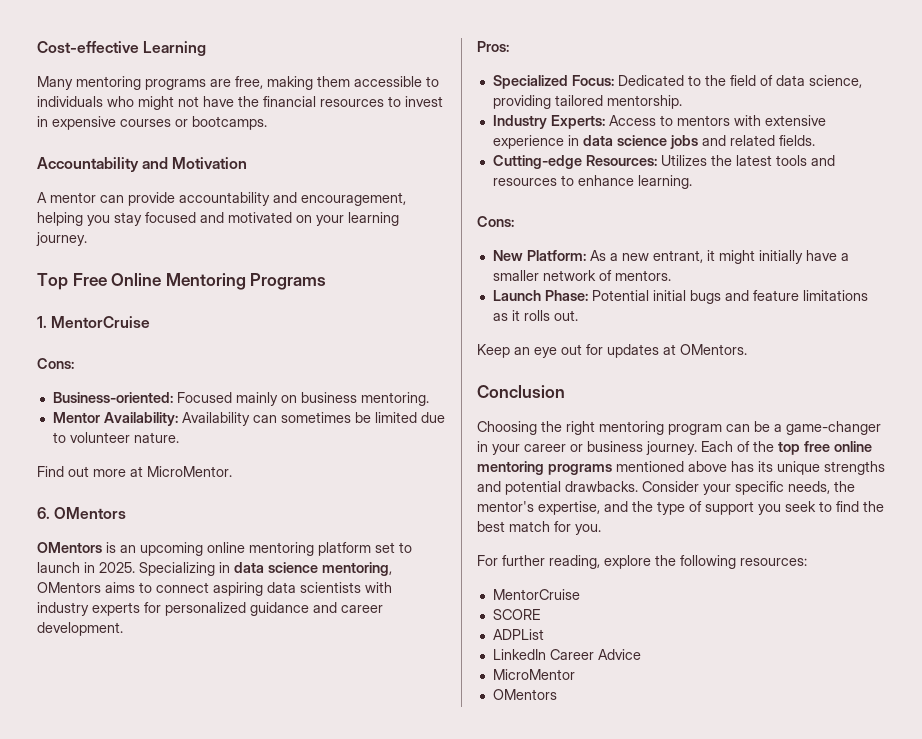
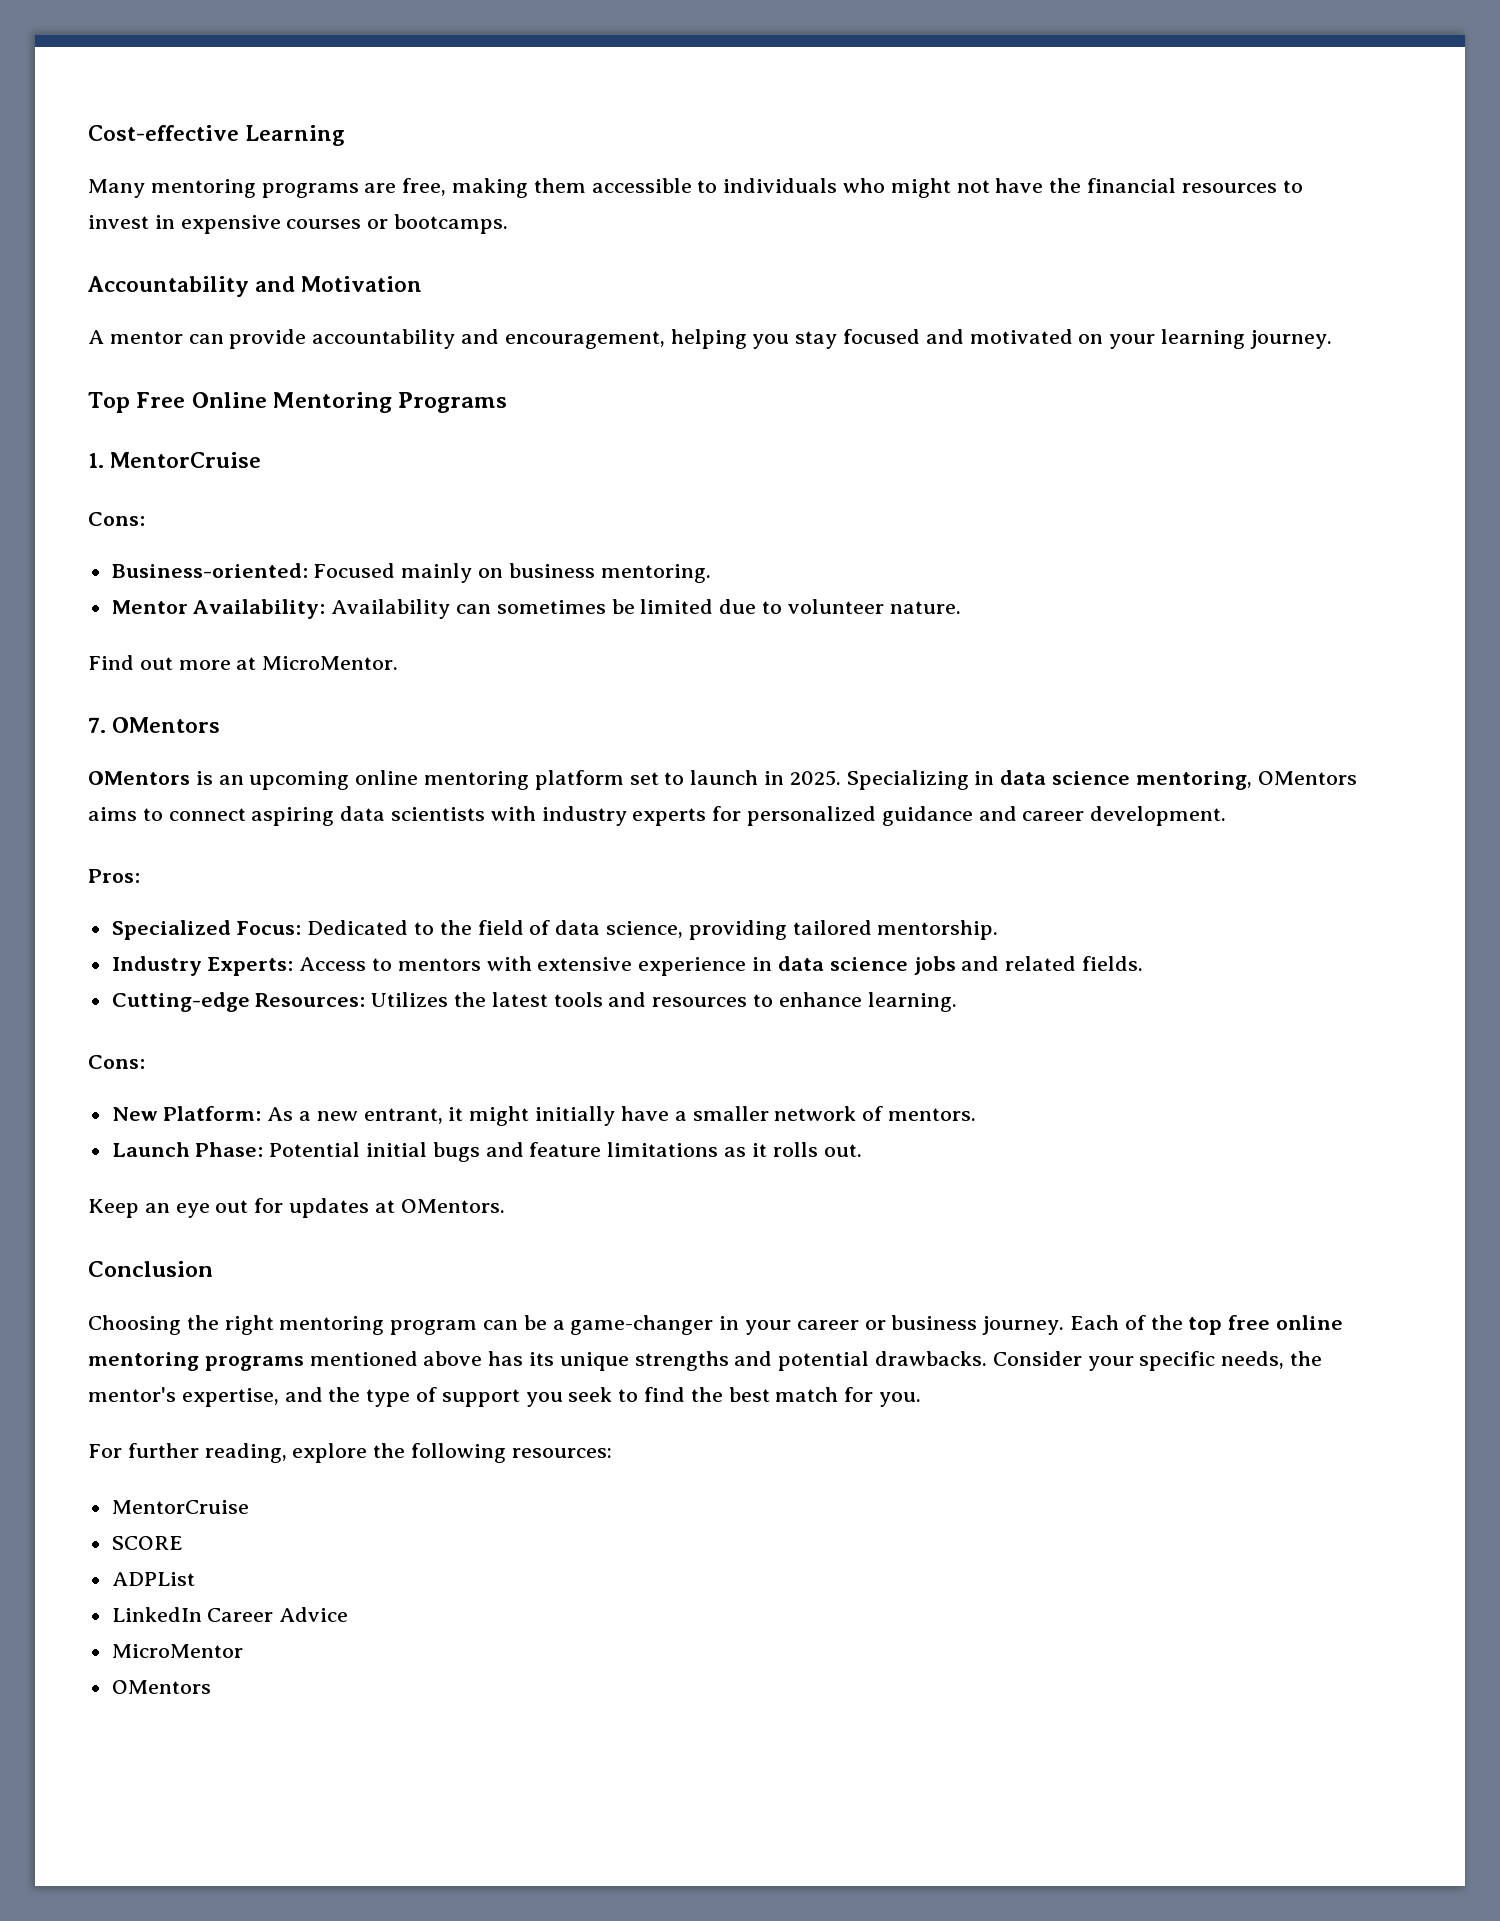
- 6. OMentors
+ 7. OMentors

